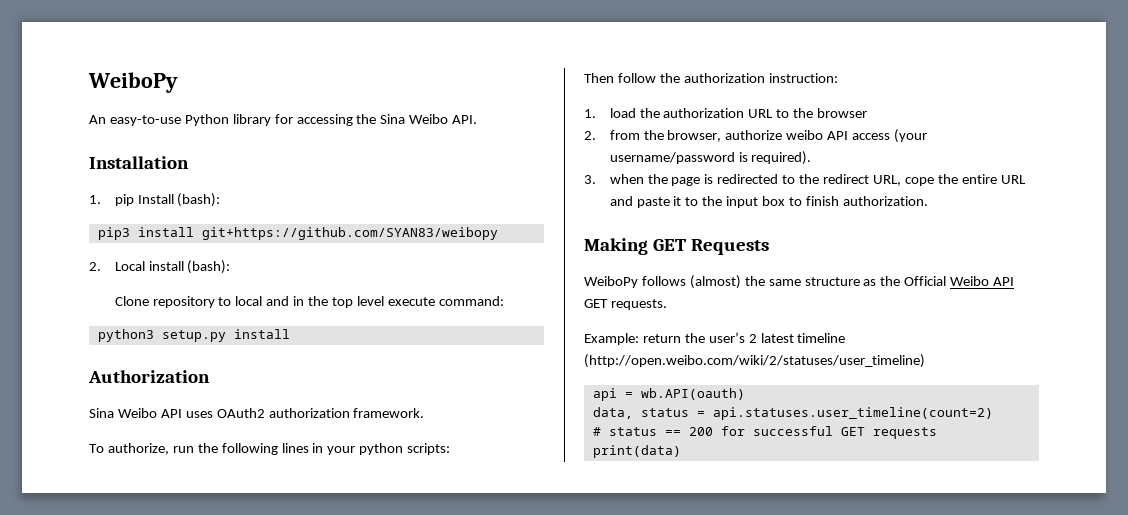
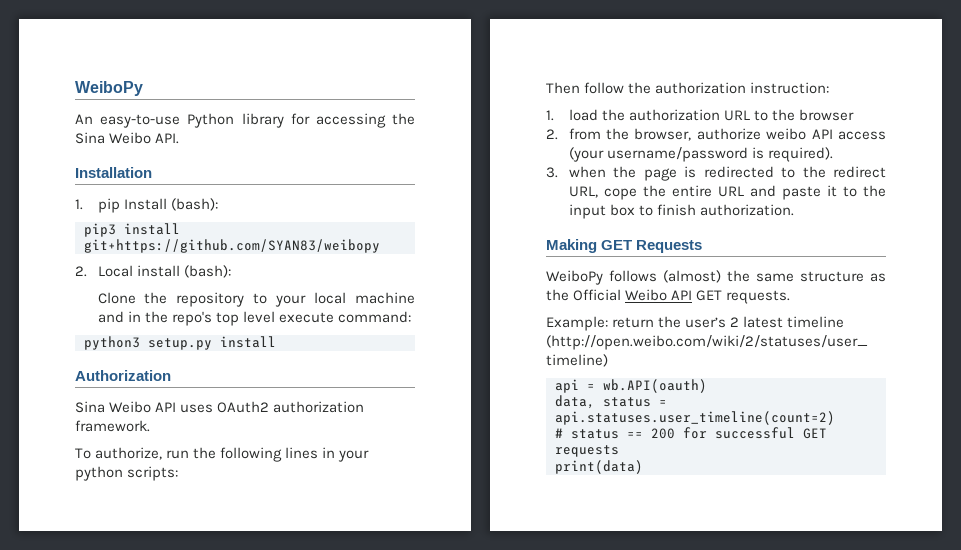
- Clone repository to local and in the top level execute command:
+ Clone the repository to your local machine and in the repo's top level execute command:

